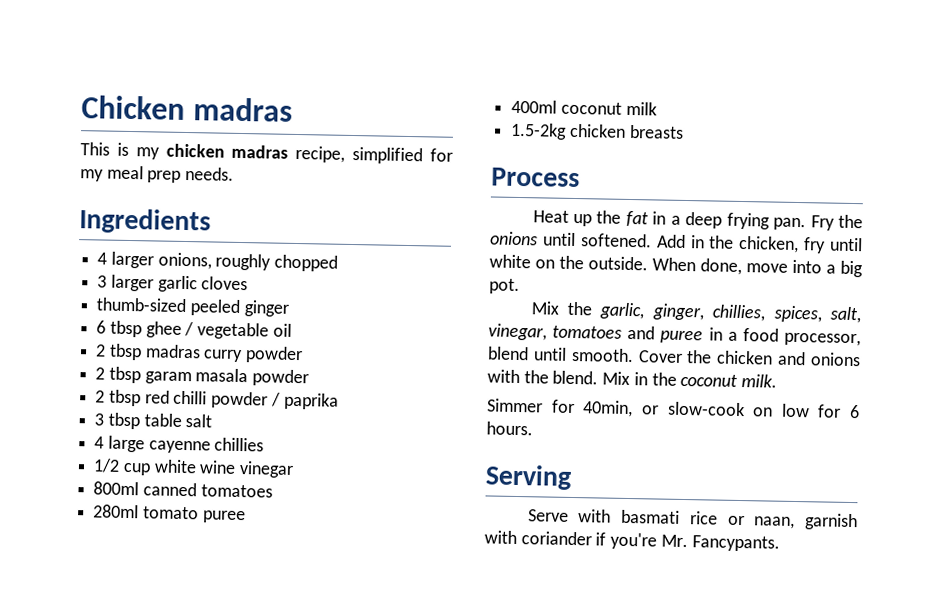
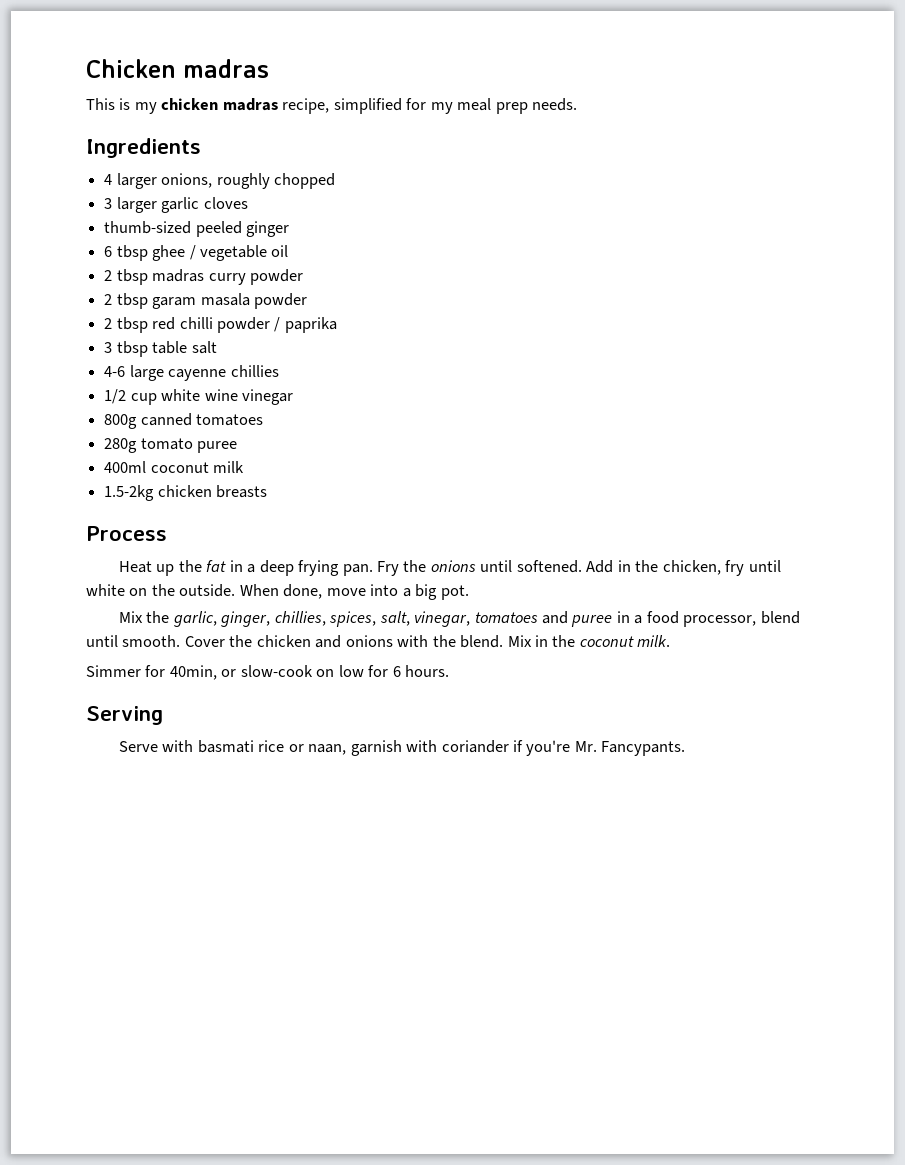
- 4 large cayenne chillies
+ 4-6 large cayenne chillies
- 800ml canned tomatoes
+ 800g canned tomatoes
- 280ml tomato puree
+ 280g tomato puree

